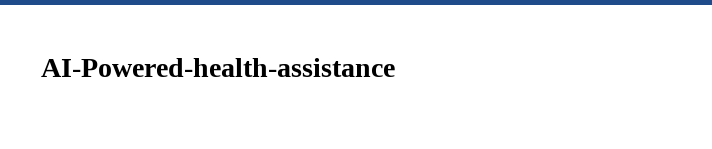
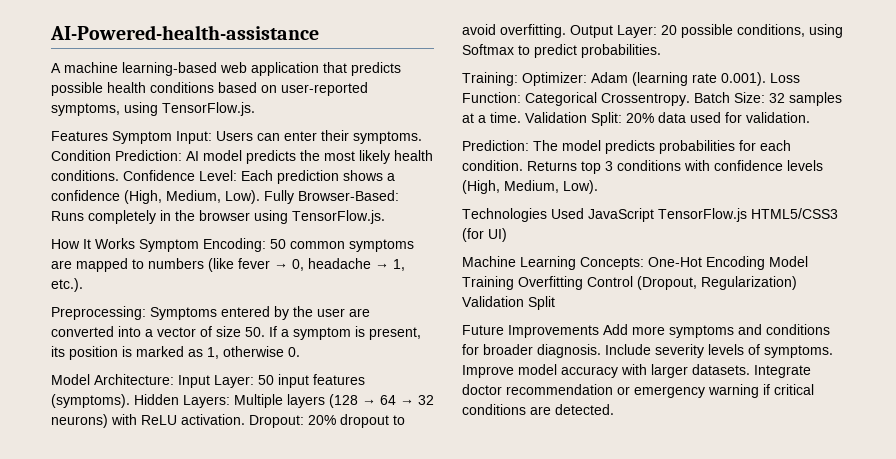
+ A machine learning-based web application that predicts possible health conditions based on user-reported symptoms, using TensorFlow.js.
+ Features Symptom Input: Users can enter their symptoms. Condition Prediction: AI model predicts the most likely health conditions. Confidence Level: Each prediction shows a confidence (High, Medium, Low). Fully Browser-Based: Runs completely in the browser using TensorFlow.js.
+ How It Works Symptom Encoding: 50 common symptoms are mapped to numbers (like fever → 0, headache → 1, etc.).
+ Preprocessing: Symptoms entered by the user are converted into a vector of size 50. If a symptom is present, its position is marked as 1, otherwise 0.
+ Model Architecture: Input Layer: 50 input features (symptoms). Hidden Layers: Multiple layers (128 → 64 → 32 neurons) with ReLU activation. Dropout: 20% dropout to avoid overfitting. Output Layer: 20 possible conditions, using Softmax to predict probabilities.
+ Training: Optimizer: Adam (learning rate 0.001). Loss Function: Categorical Crossentropy. Batch Size: 32 samples at a time. Validation Split: 20% data used for validation.
+ Prediction: The model predicts probabilities for each condition. Returns top 3 conditions with confidence levels (High, Medium, Low).
+ Technologies Used JavaScript TensorFlow.js HTML5/CSS3 (for UI)
+ Machine Learning Concepts: One-Hot Encoding Model Training Overfitting Control (Dropout, Regularization) Validation Split
+ Future Improvements Add more symptoms and conditions for broader diagnosis. Include severity levels of symptoms. Improve model accuracy with larger datasets. Integrate doctor recommendation or emergency warning if critical conditions are detected.

